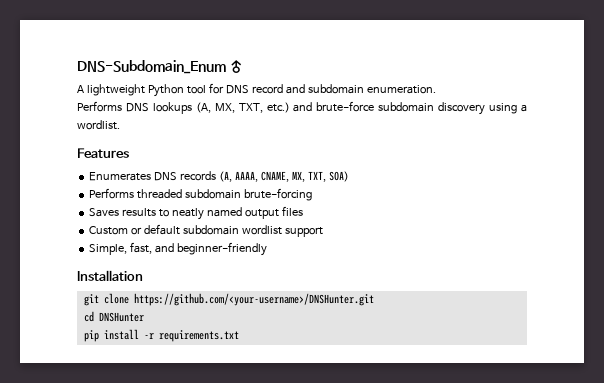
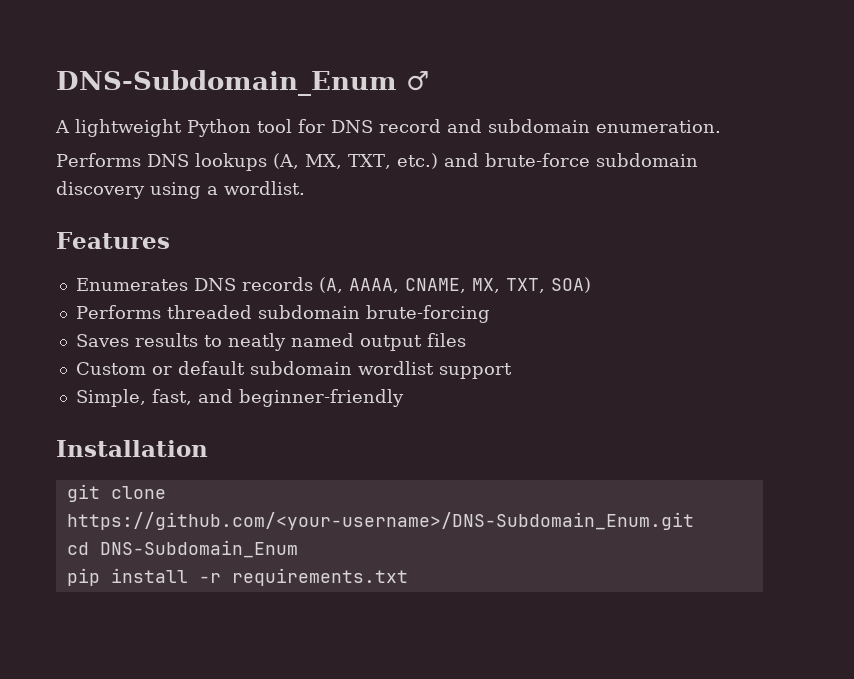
- git clone https://github.com/<your-username>/DNSHunter.git
+ git clone https://github.com/<your-username>/DNS-Subdomain_Enum.git
- cd DNSHunter
+ cd DNS-Subdomain_Enum

